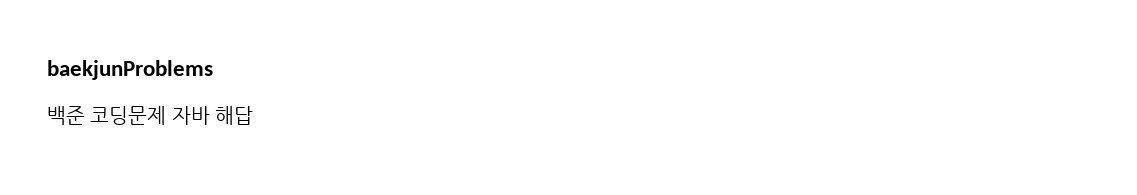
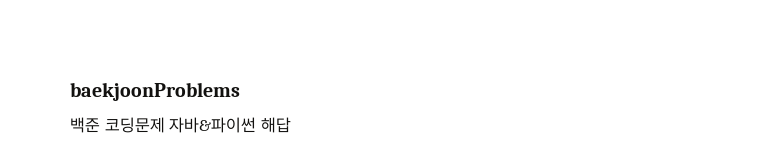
- baekjunProblems
+ baekjoonProblems
- 백준 코딩문제 자바 해답
+ 백준 코딩문제 자바&파이썬 해답

